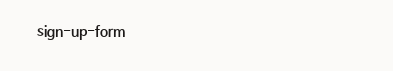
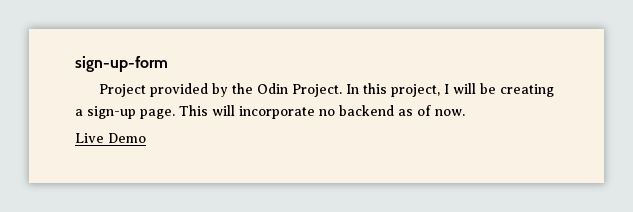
+ Project provided by the Odin Project. In this project, I will be creating a sign-up page. This will incorporate no backend as of now.
+ Live Demo

